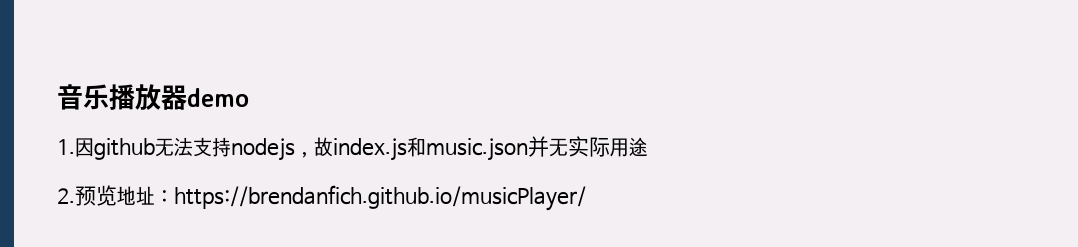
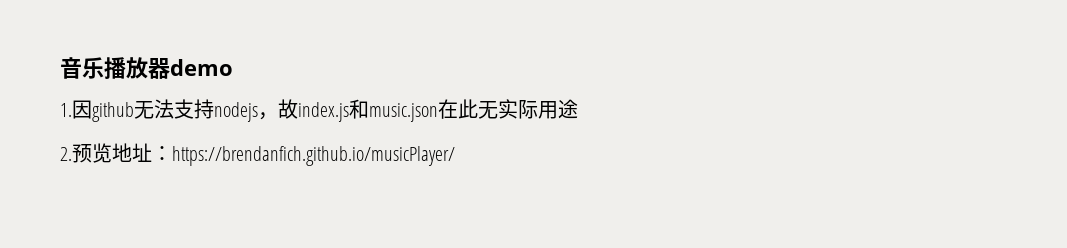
- 1.因github无法支持nodejs，故index.js和music.json并无实际用途
+ 1.因github无法支持nodejs，故index.js和music.json在此无实际用途

